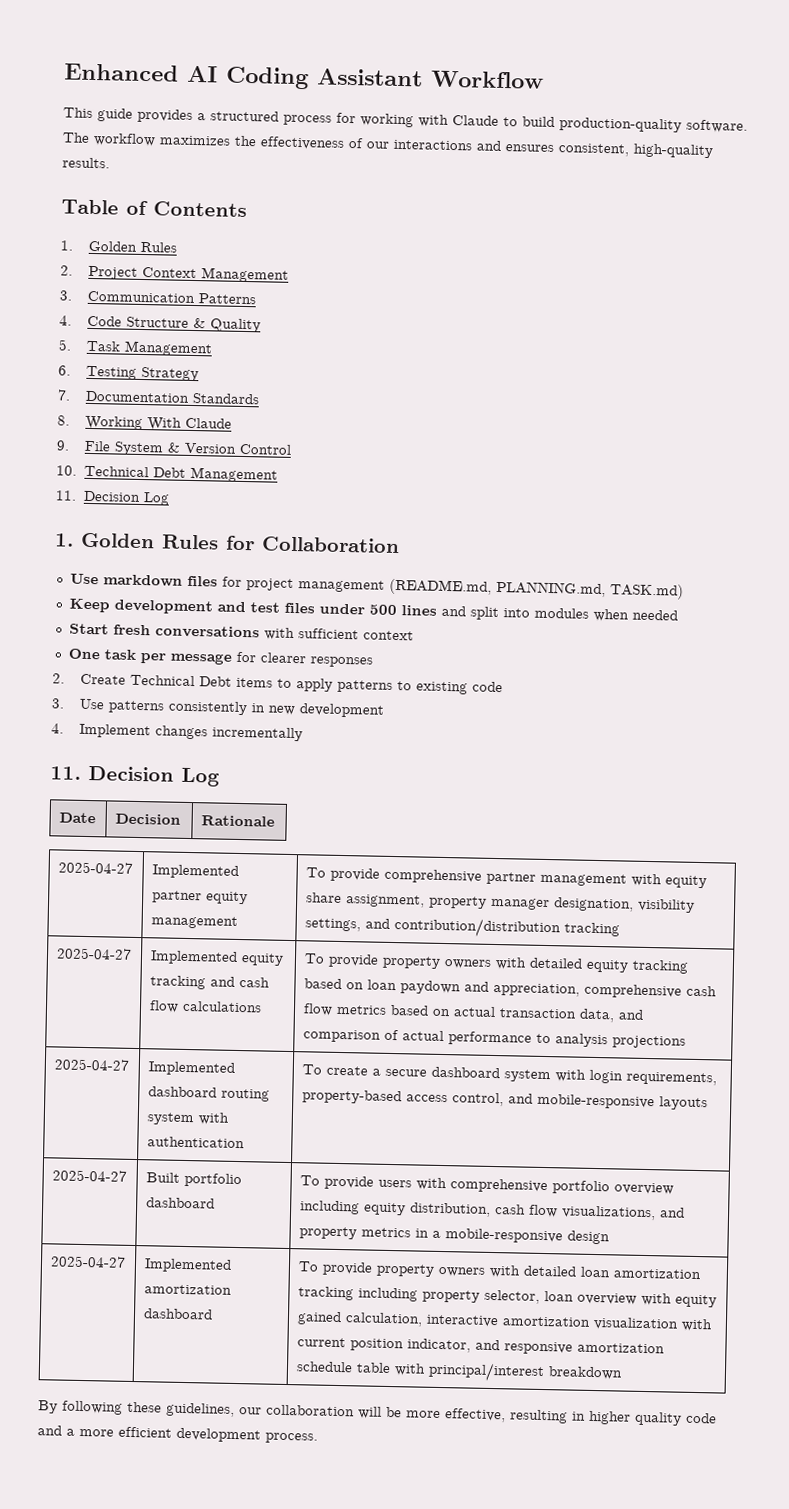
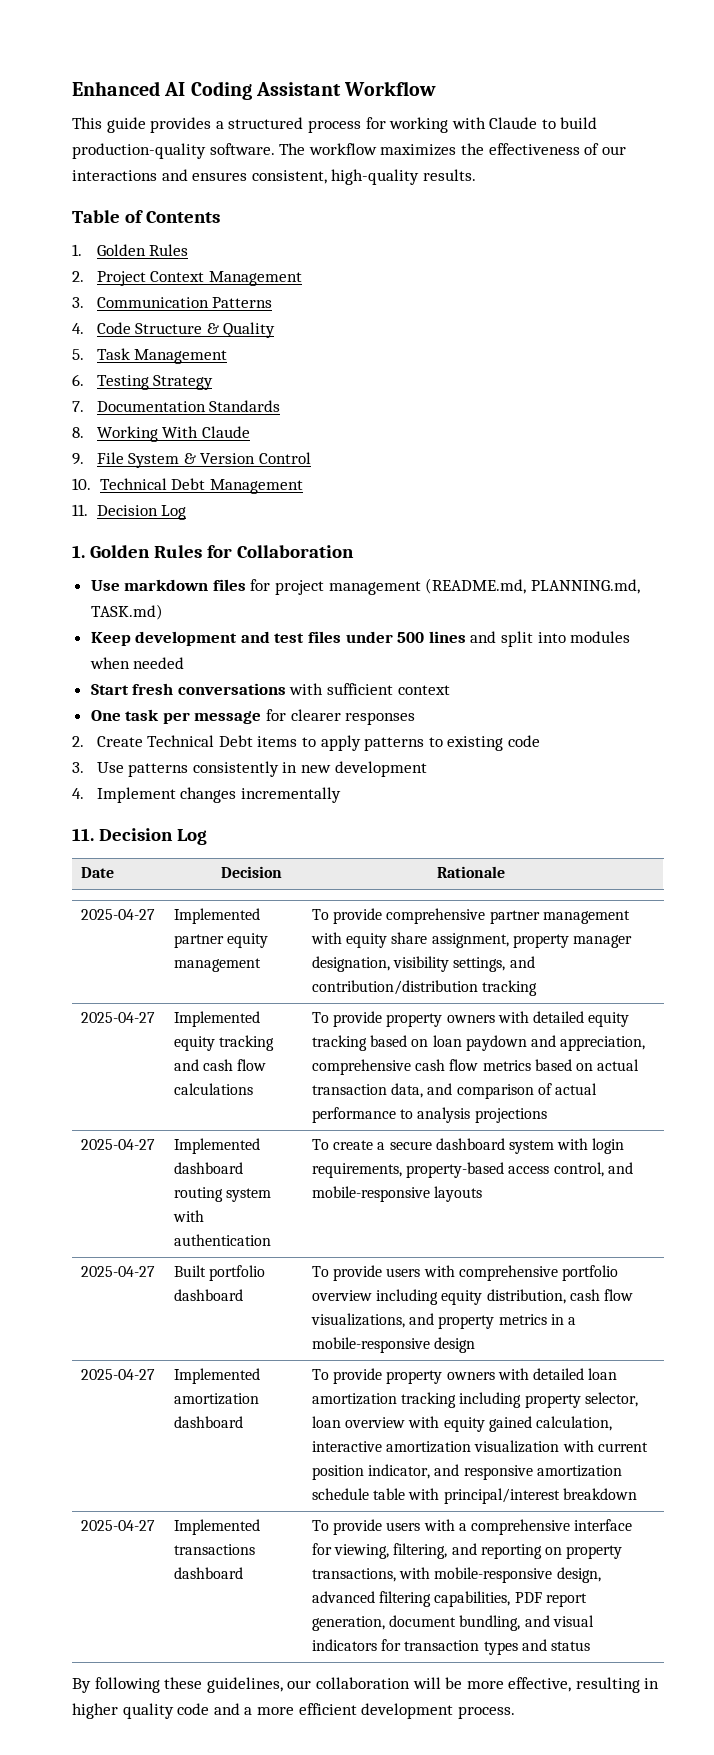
+ 2025-04-27 | Implemented transactions dashboard | To provide users with a comprehensive interface for viewing, filtering, and reporting on property transactions, with mobile-responsive design, advanced filtering capabilities, PDF report generation, document bundling, and visual indicators for transaction types and status

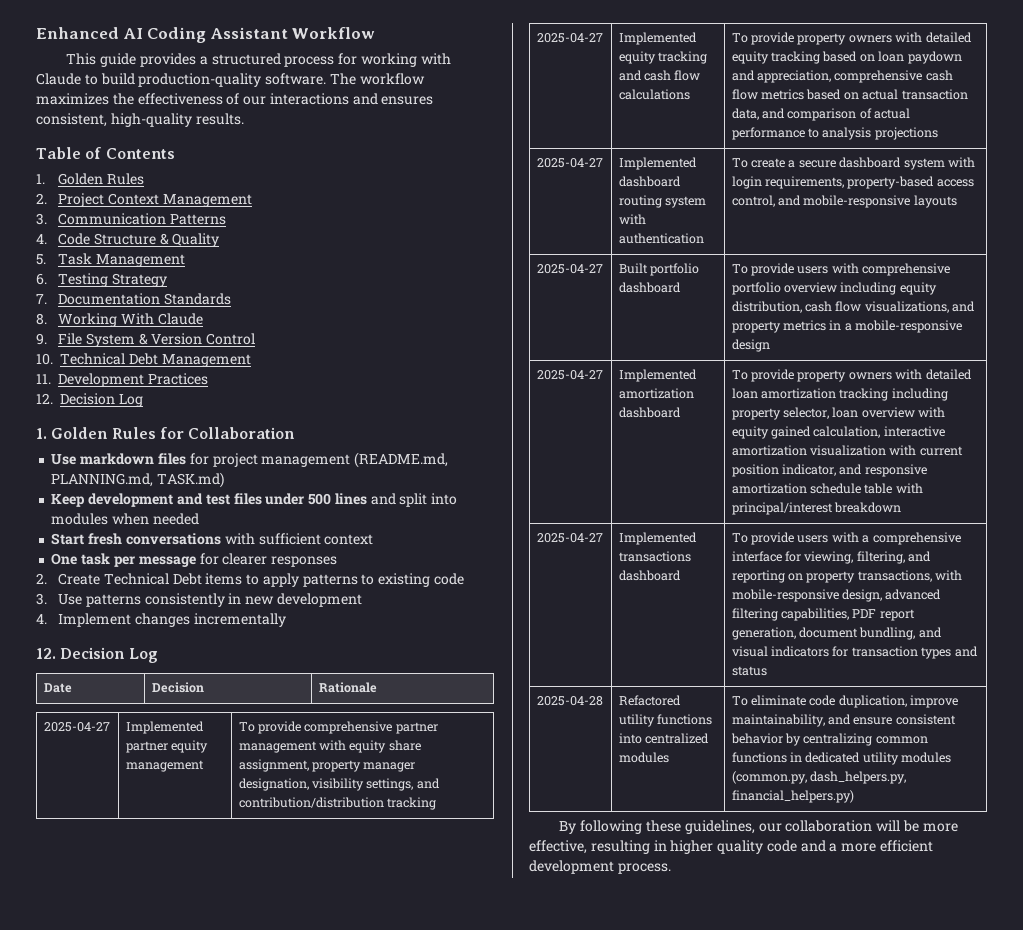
  10. Technical Debt Management
- 11. Decision Log
+ 11. Development Practices
+ 12. Decision Log
  4. Implement changes incrementally
- 11. Decision Log
+ 12. Decision Log
+ 2025-04-28 | Refactored utility functions into centralized modules | To eliminate code duplication, improve maintainability, and ensure consistent behavior by centralizing common functions in dedicated utility modules (common.py, dash_helpers.py, financial_helpers.py)

